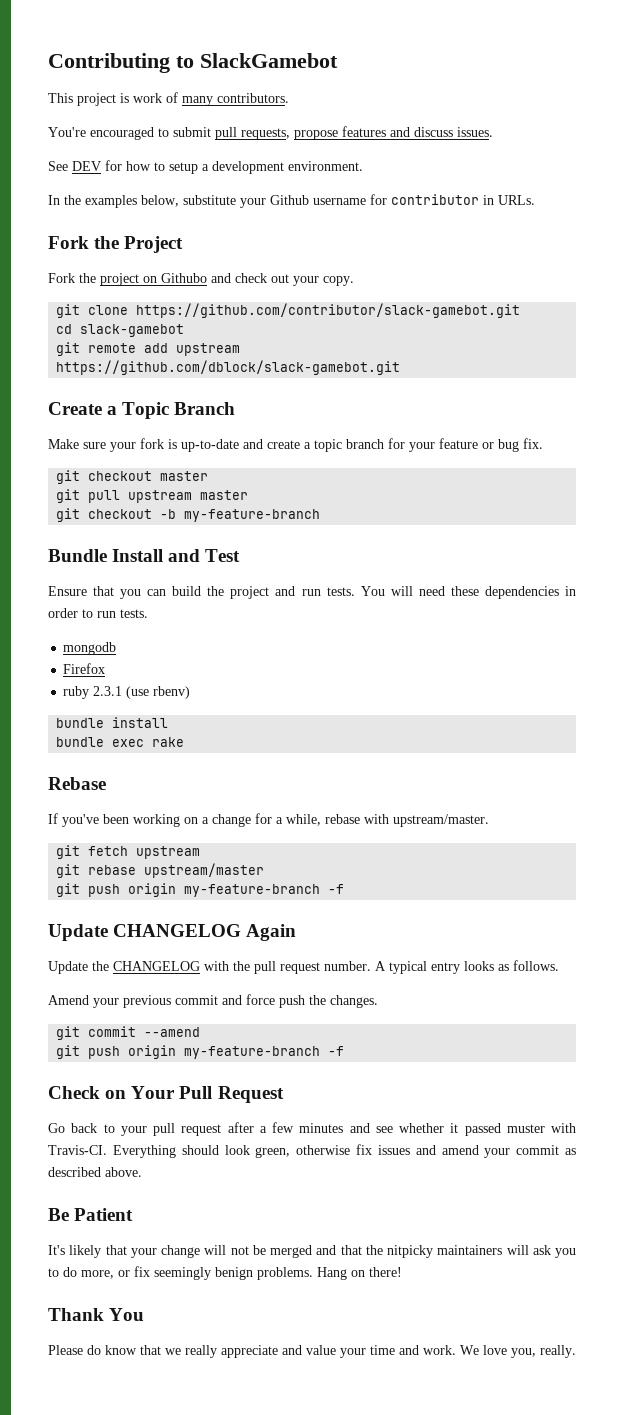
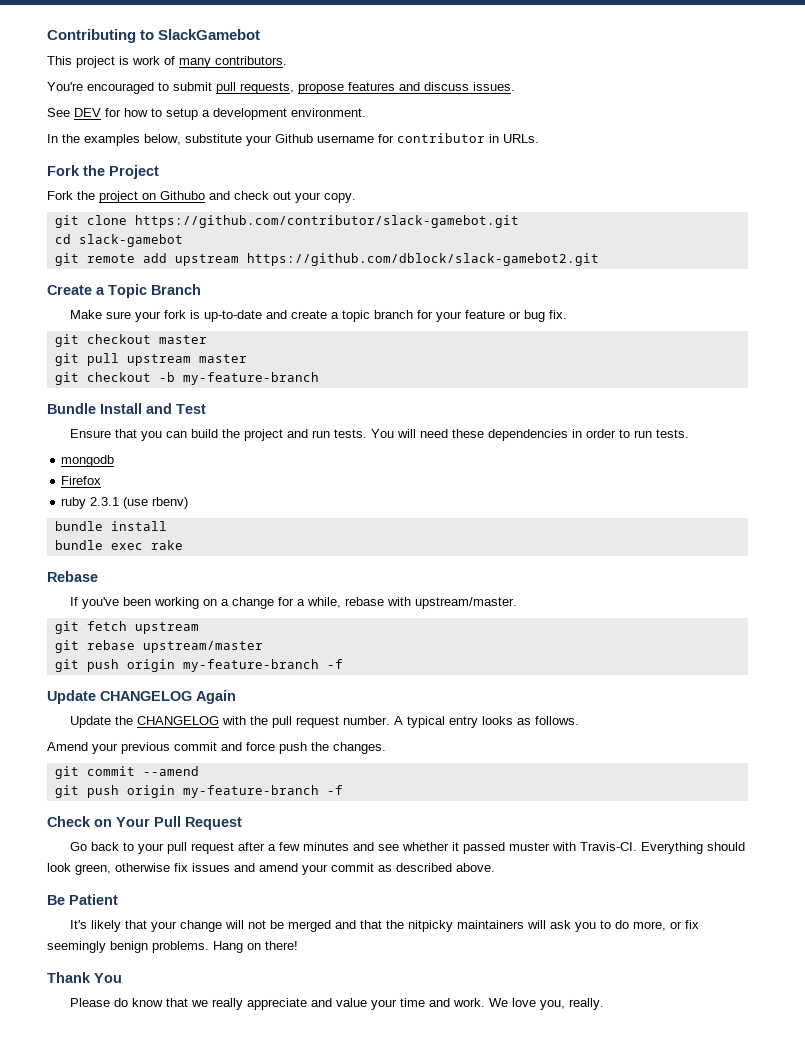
- git remote add upstream https://github.com/dblock/slack-gamebot.git
+ git remote add upstream https://github.com/dblock/slack-gamebot2.git

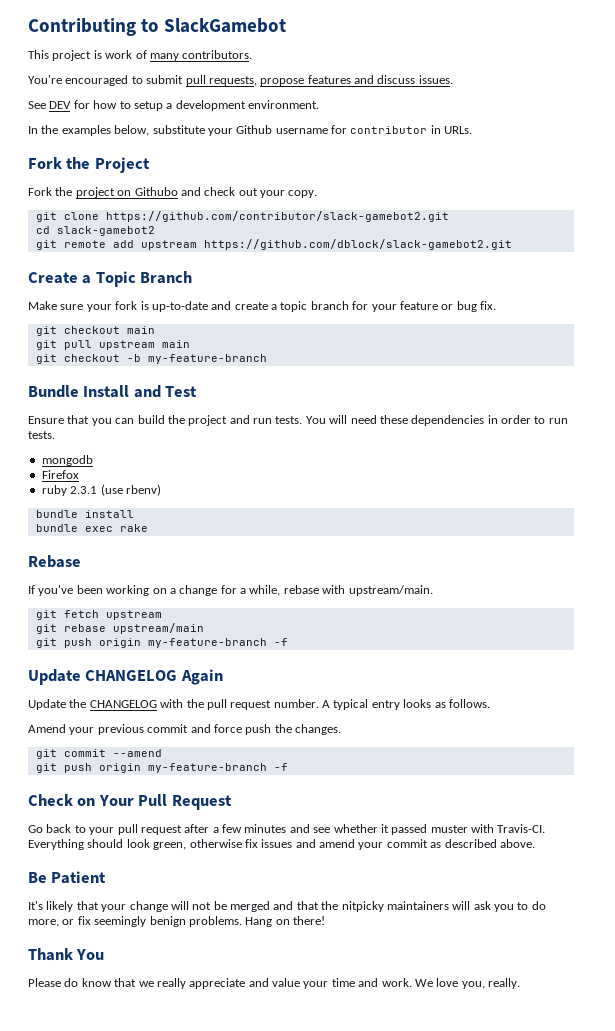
- git clone https://github.com/contributor/slack-gamebot.git
+ git clone https://github.com/contributor/slack-gamebot2.git
- cd slack-gamebot
+ cd slack-gamebot2
- git checkout master
+ git checkout main
- git pull upstream master
+ git pull upstream main
- If you've been working on a change for a while, rebase with upstream/master.
+ If you've been working on a change for a while, rebase with upstream/main.
- git rebase upstream/master
+ git rebase upstream/main

